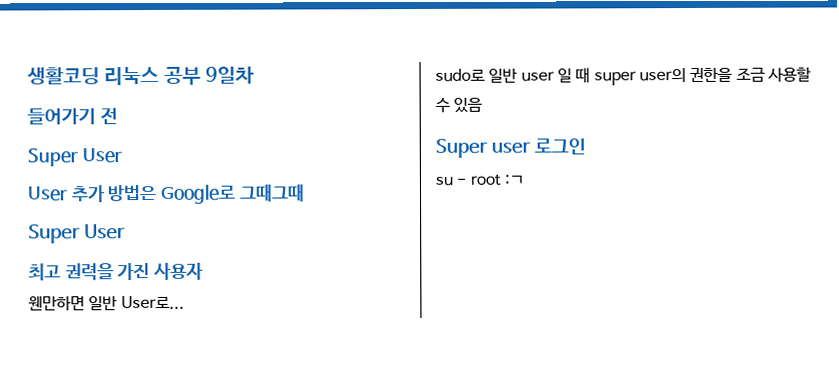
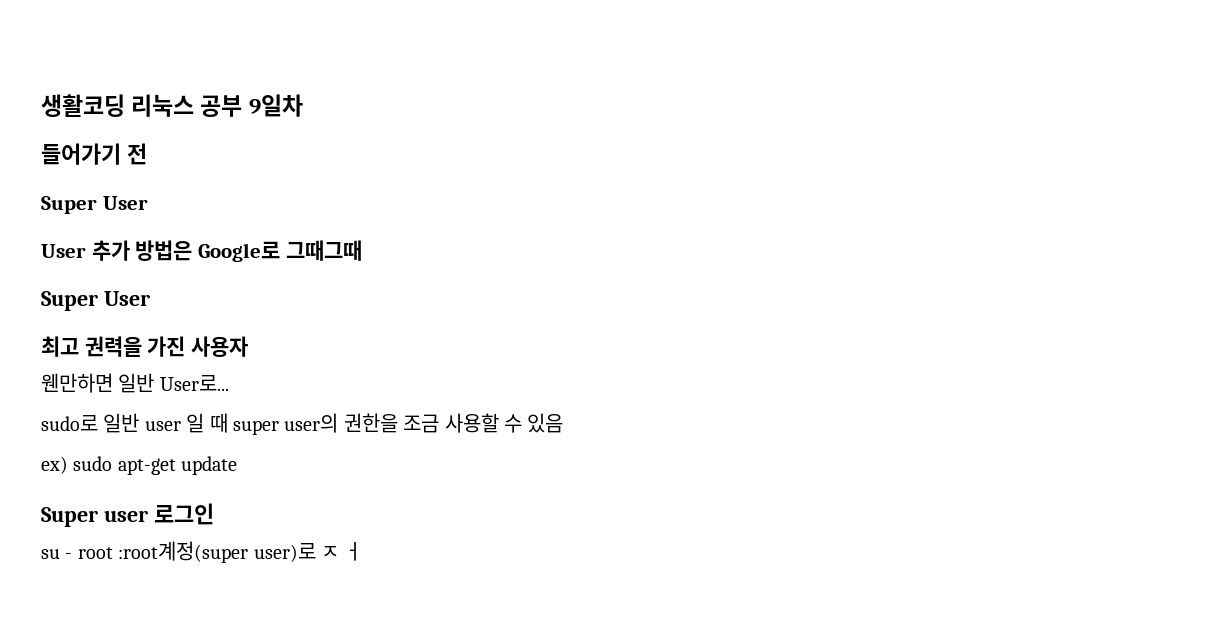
+ ex) sudo apt-get update
- su - root :ㄱ
+ su - root :root계정(super user)로 ㅈ ㅓ

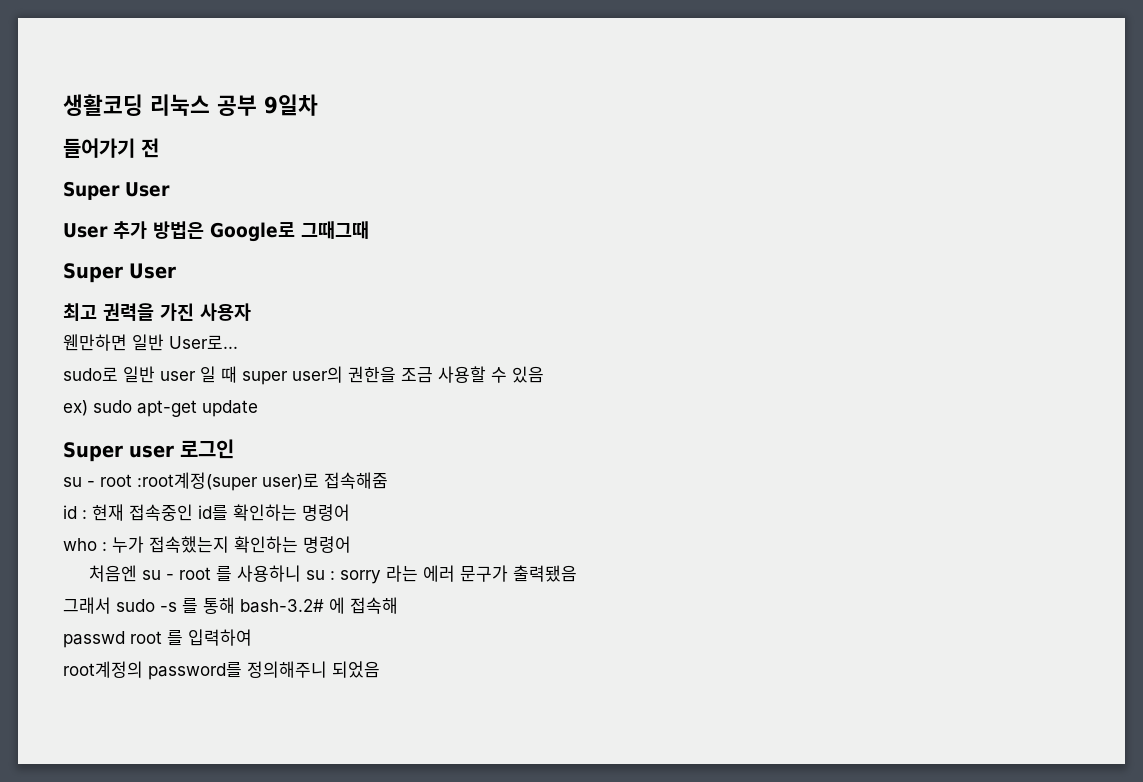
- su - root :root계정(super user)로 ㅈ ㅓ
+ su - root :root계정(super user)로 접속해줌
+ id : 현재 접속중인 id를 확인하는 명령어
+ who : 누가 접속했는지 확인하는 명령어
+ 처음엔 su - root 를 사용하니 su : sorry 라는 에러 문구가 출력됐음
+ 그래서 sudo -s 를 통해 bash-3.2# 에 접속해
+ passwd root 를 입력하여
+ root계정의 password를 정의해주니 되었음

